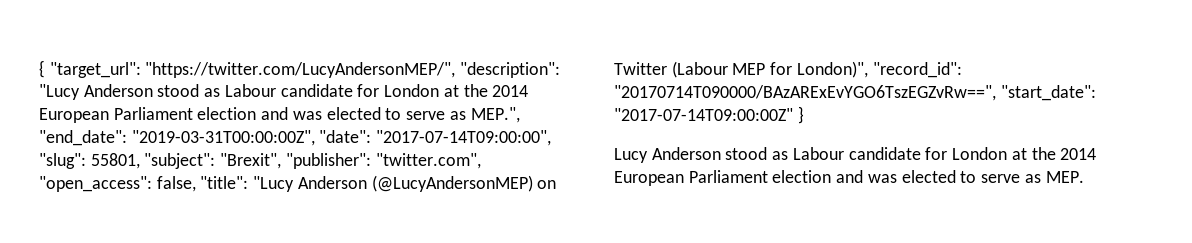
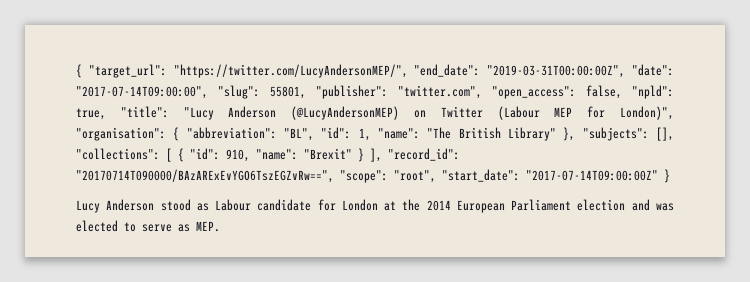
- { "target_url": "https://twitter.com/LucyAndersonMEP/", "description": "Lucy Anderson stood as Labour candidate for London at the 2014 European Parliament election and was elected to serve as MEP.", "end_date": "2019-03-31T00:00:00Z", "date": "2017-07-14T09:00:00", "slug": 55801, "subject": "Brexit", "publisher": "twitter.com", "open_access": false, "title": "Lucy Anderson (@LucyAndersonMEP) on Twitter (Labour MEP for London)", "record_id": "20170714T090000/BAzARExEvYGO6TszEGZvRw==", "start_date": "2017-07-14T09:00:00Z" }
+ { "target_url": "https://twitter.com/LucyAndersonMEP/", "end_date": "2019-03-31T00:00:00Z", "date": "2017-07-14T09:00:00", "slug": 55801, "publisher": "twitter.com", "open_access": false, "npld": true, "title": "Lucy Anderson (@LucyAndersonMEP) on Twitter (Labour MEP for London)", "organisation": { "abbreviation": "BL", "id": 1, "name": "The British Library" }, "subjects": [], "collections": [ { "id": 910, "name": "Brexit" } ], "record_id": "20170714T090000/BAzARExEvYGO6TszEGZvRw==", "scope": "root", "start_date": "2017-07-14T09:00:00Z" }

